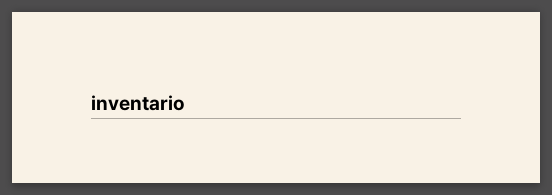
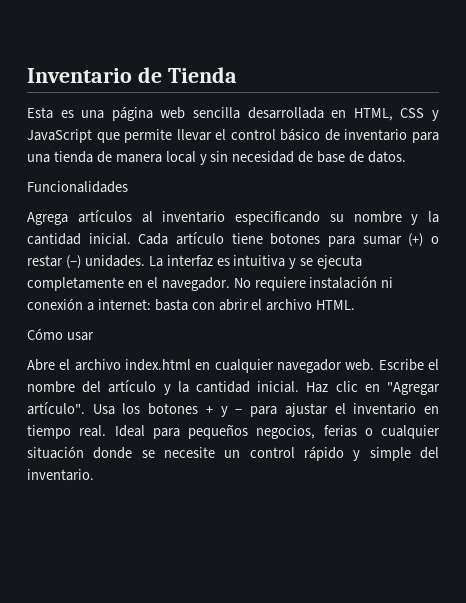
- inventario
+ Inventario de Tienda
+ Esta es una página web sencilla desarrollada en HTML, CSS y JavaScript que permite llevar el control básico de inventario para una tienda de manera local y sin necesidad de base de datos.
+ Funcionalidades
+ Agrega artículos al inventario especificando su nombre y la cantidad inicial. Cada artículo tiene botones para sumar (+) o restar (−) unidades. La interfaz es intuitiva y se ejecuta completamente en el navegador. No requiere instalación ni conexión a internet: basta con abrir el archivo HTML.
+ Cómo usar
+ Abre el archivo index.html en cualquier navegador web. Escribe el nombre del artículo y la cantidad inicial. Haz clic en "Agregar artículo". Usa los botones + y − para ajustar el inventario en tiempo real. Ideal para pequeños negocios, ferias o cualquier situación donde se necesite un control rápido y simple del inventario.

